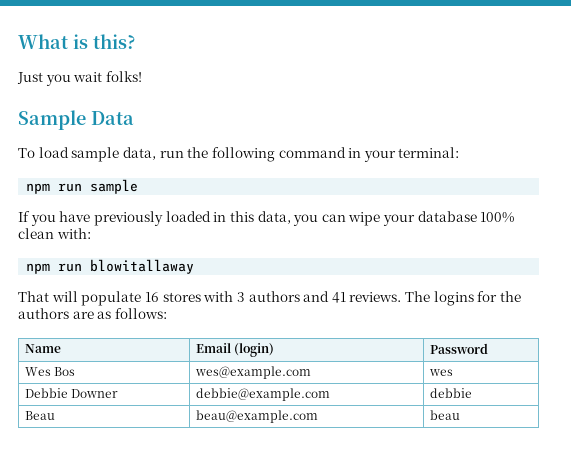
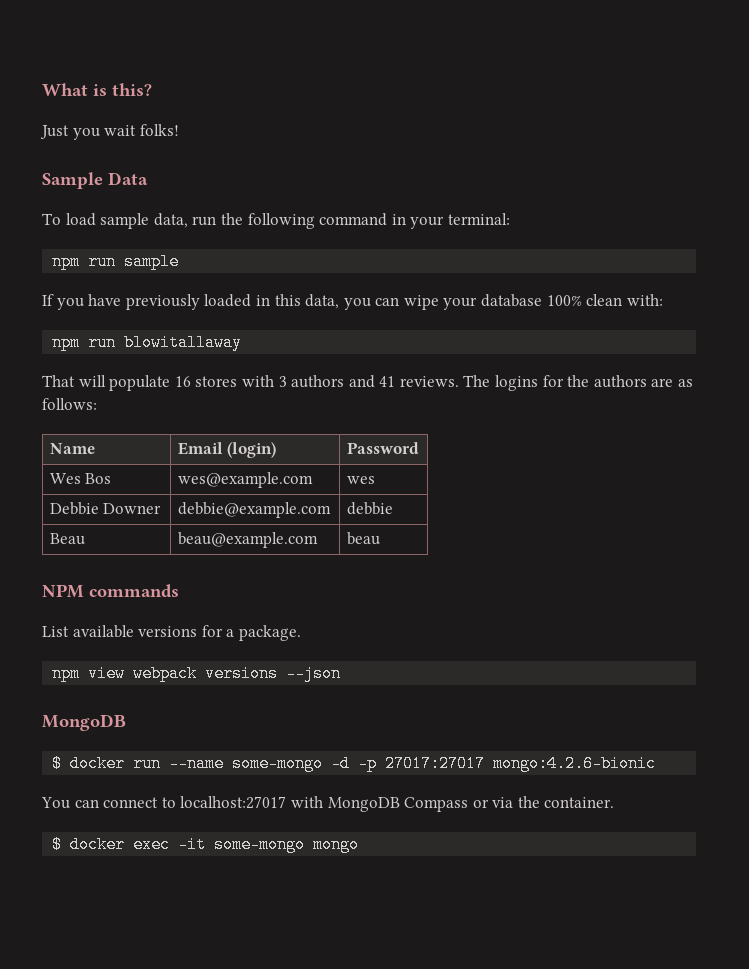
+ NPM commands
+ List available versions for a package.
+ npm view webpack versions --json
+ MongoDB
+ $ docker run --name some-mongo -d -p 27017:27017 mongo:4.2.6-bionic
+ You can connect to localhost:27017 with MongoDB Compass or via the container.
+ $ docker exec -it some-mongo mongo

